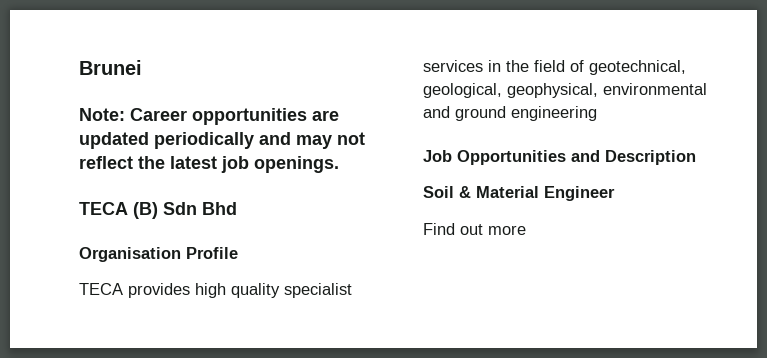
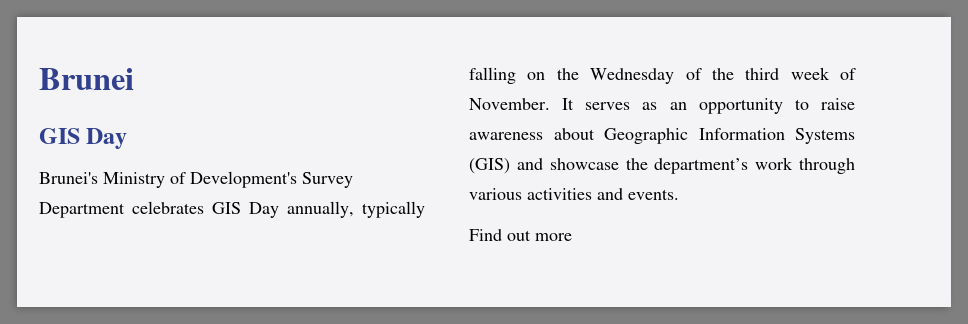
  Brunei
- Note: Career opportunities are updated periodically and may not reflect the latest job openings.
- TECA (B) Sdn Bhd
- Organisation Profile
- TECA provides high quality specialist services in the field of geotechnical, geological, geophysical, environmental and ground engineering
- Job Opportunities and Description
- Soil & Material Engineer
+ GIS Day
+ Brunei's Ministry of Development's Survey Department celebrates GIS Day annually, typically falling on the Wednesday of the third week of November. It serves as an opportunity to raise awareness about Geographic Information Systems (GIS) and showcase the department’s work through various activities and events.

